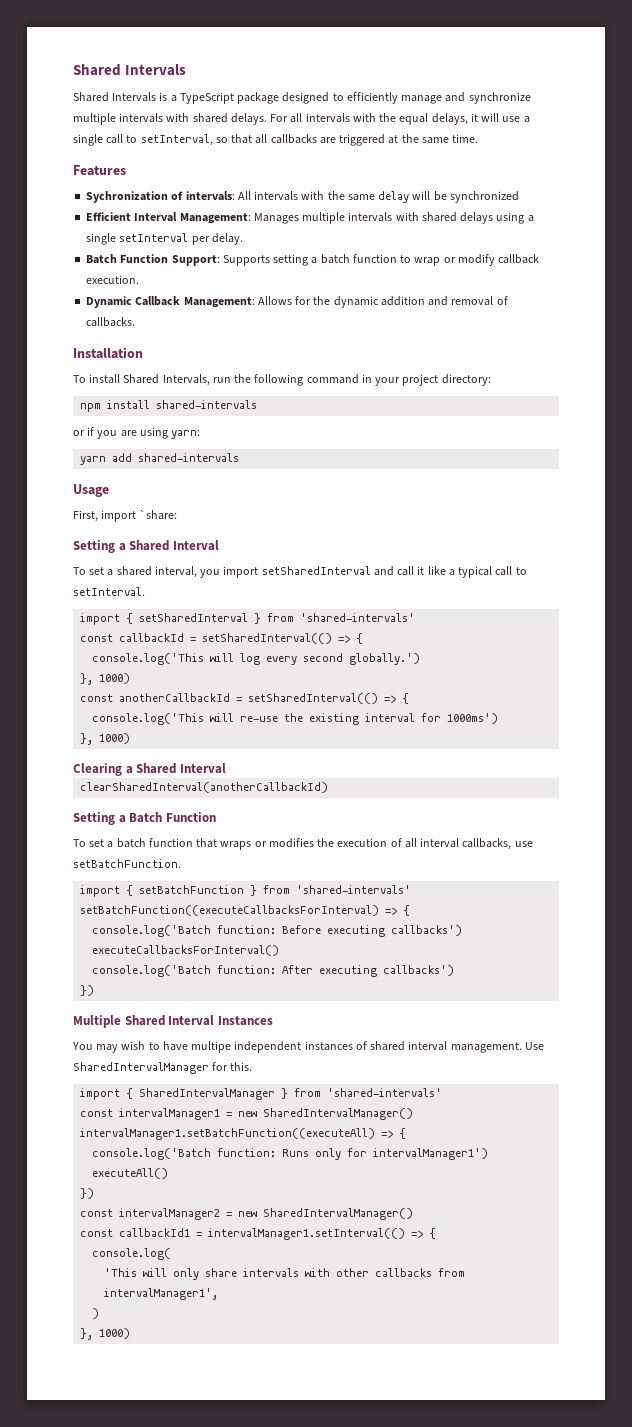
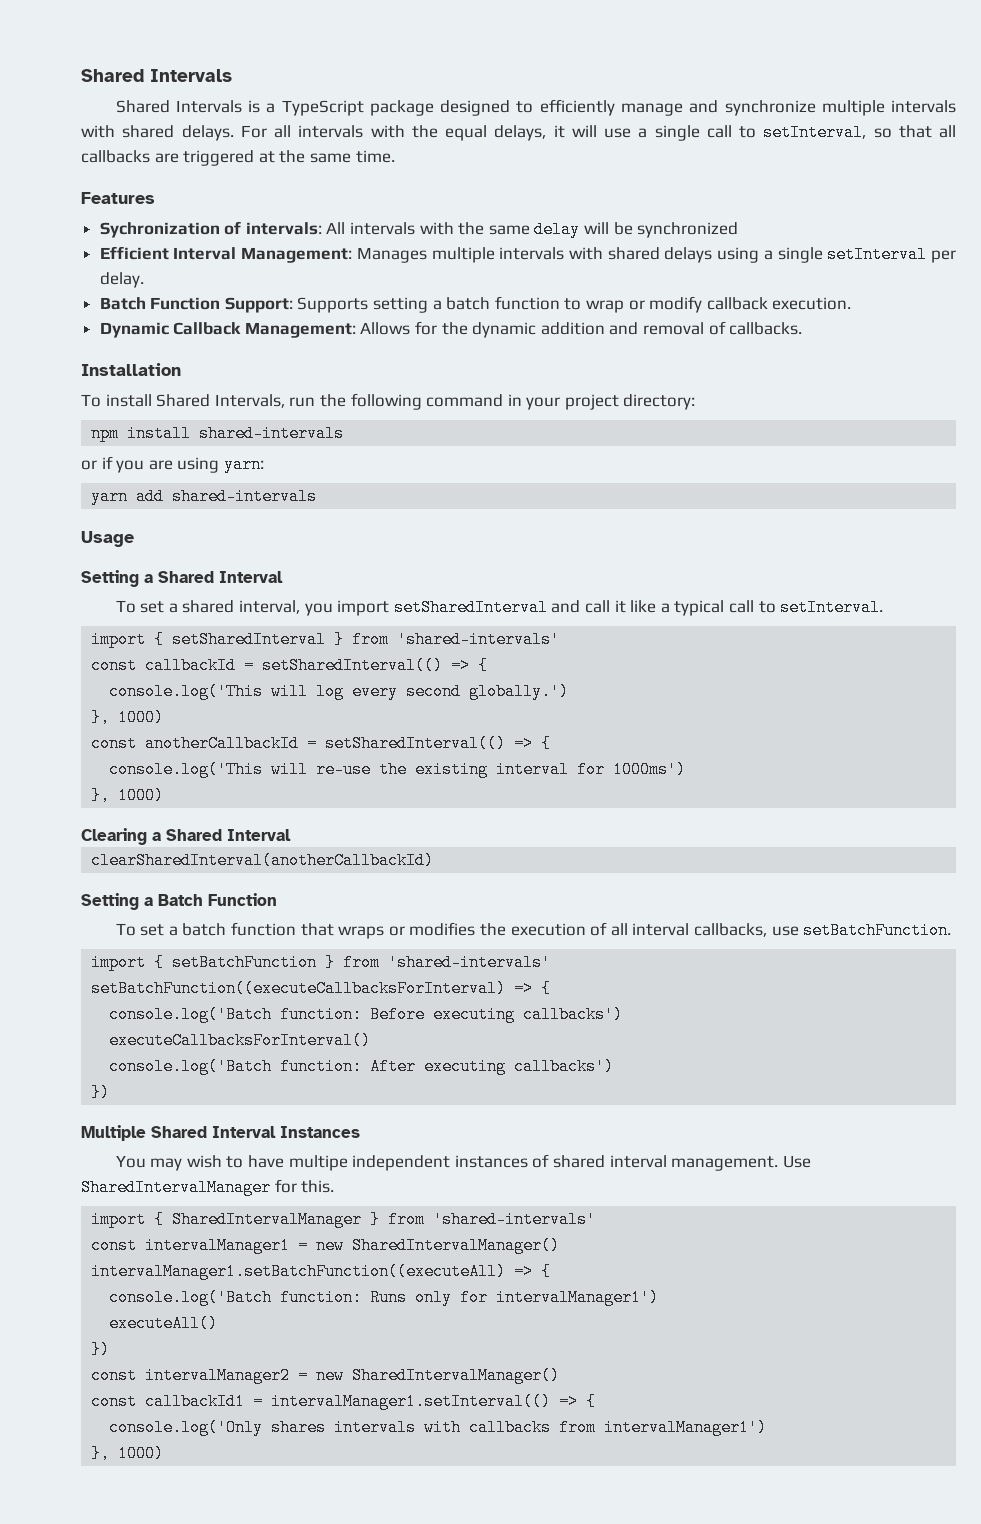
- First, import `share:
- console.log(
- 'This will only share intervals with other callbacks from intervalManager1',
- )
+ console.log('Only shares intervals with callbacks from intervalManager1')

